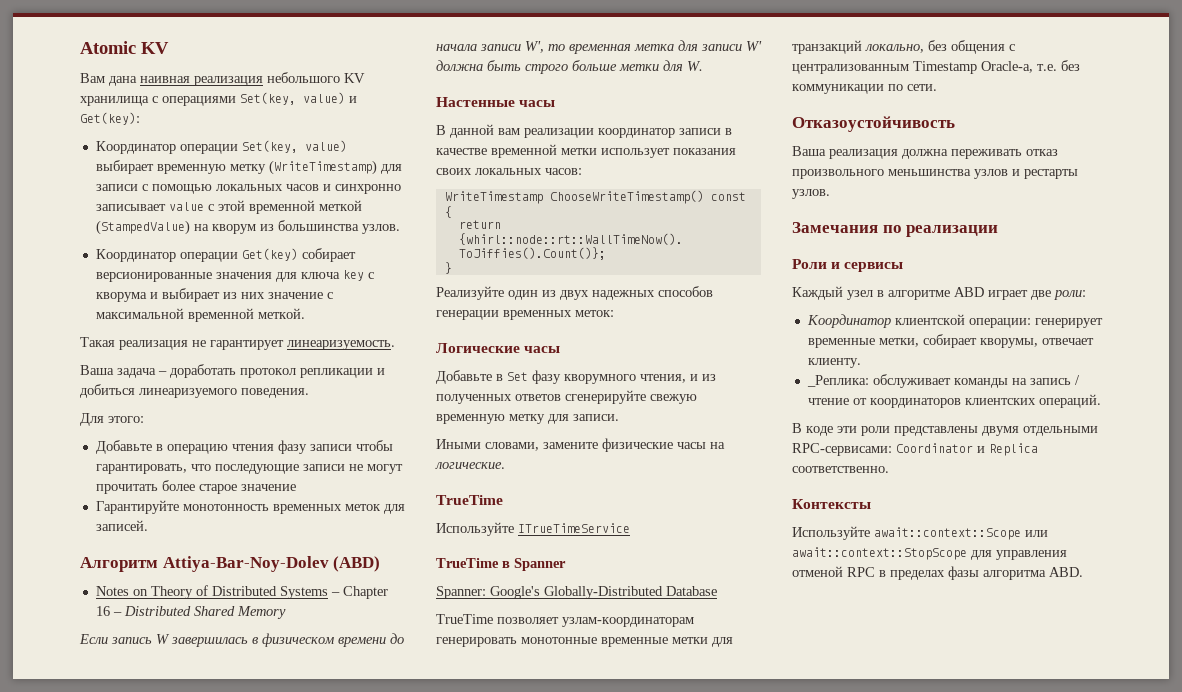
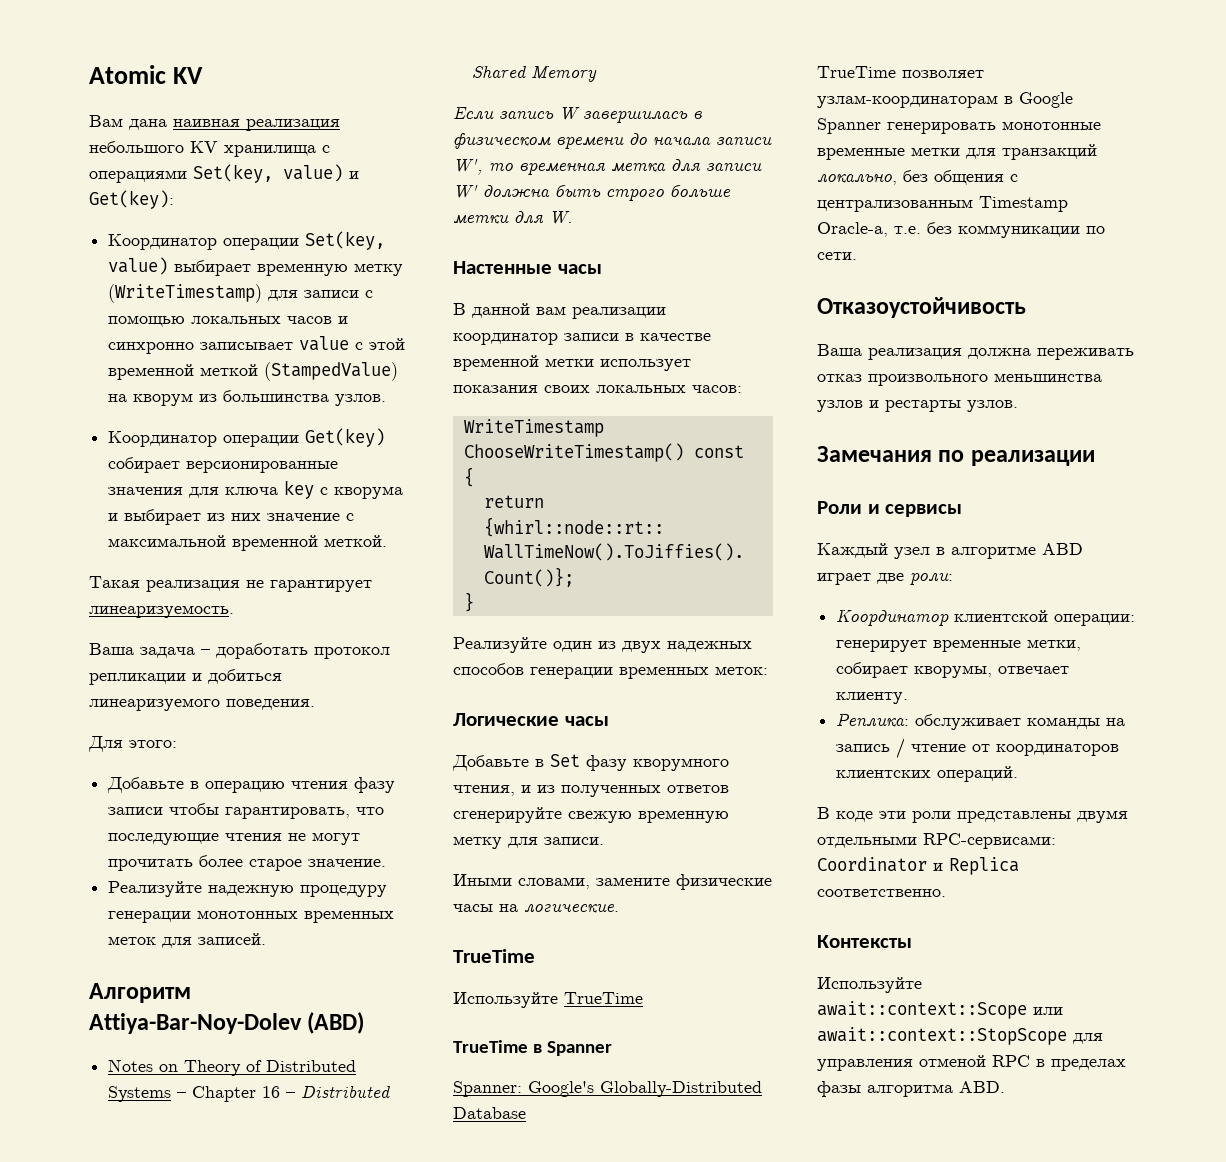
- Добавьте в операцию чтения фазу записи чтобы гарантировать, что последующие записи не могут прочитать более старое значение
- Гарантируйте монотонность временных меток для записей.
+ Добавьте в операцию чтения фазу записи чтобы гарантировать, что последующие чтения не могут прочитать более старое значение.
+ Реализуйте надежную процедуру генерации монотонных временных меток для записей.
- Используйте ITrueTimeService
+ Используйте TrueTime
- TrueTime позволяет узлам-координаторам генерировать монотонные временные метки для транзакций локально, без общения с централизованным Timestamp Oracle-а, т.е. без коммуникации по сети.
+ TrueTime позволяет узлам-координаторам в Google Spanner генерировать монотонные временные метки для транзакций локально, без общения с централизованным Timestamp Oracle-а, т.е. без коммуникации по сети.
- _Реплика: обслуживает команды на запись / чтение от координаторов клиентских операций.
+ Реплика: обслуживает команды на запись / чтение от координаторов клиентских операций.

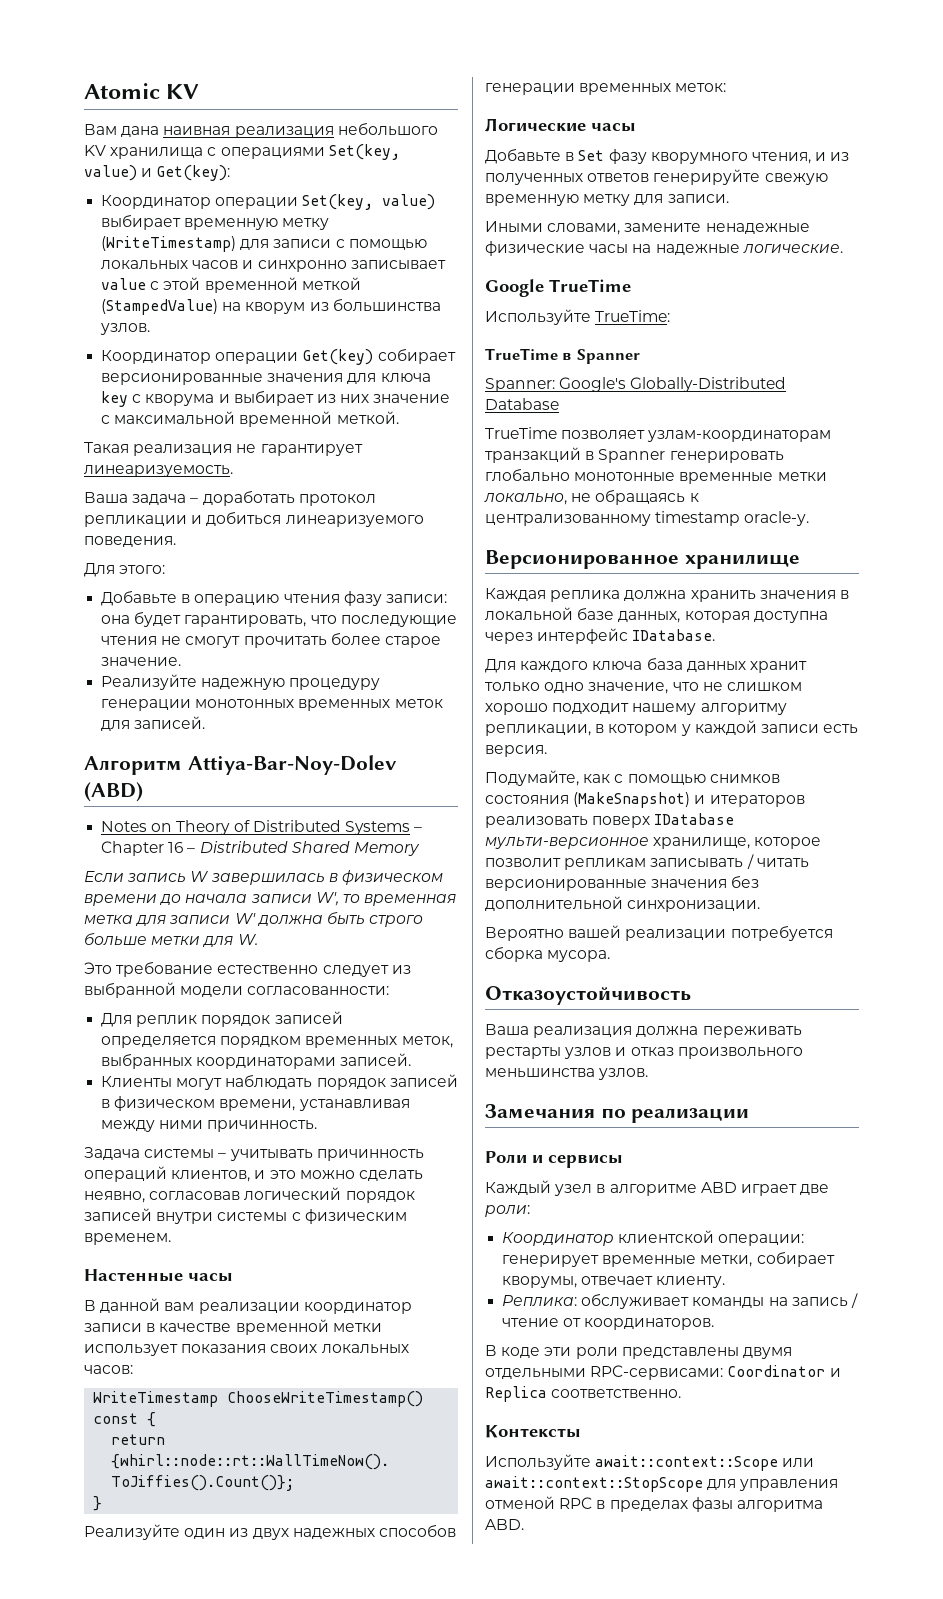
- Добавьте в операцию чтения фазу записи чтобы гарантировать, что последующие чтения не могут прочитать более старое значение.
+ Добавьте в операцию чтения фазу записи: она будет гарантировать, что последующие чтения не смогут прочитать более старое значение.
+ Это требование естественно следует из выбранной модели согласованности:
+ Для реплик порядок записей определяется порядком временных меток, выбранных координаторами записей.
+ Клиенты могут наблюдать порядок записей в физическом времени, устанавливая между ними причинность.
+ Задача системы – учитывать причинность операций клиентов, и это можно сделать неявно, согласовав логический порядок записей внутри системы с физическим временем.
- Добавьте в Set фазу кворумного чтения, и из полученных ответов сгенерируйте свежую временную метку для записи.
+ Добавьте в Set фазу кворумного чтения, и из полученных ответов генерируйте свежую временную метку для записи.
- Иными словами, замените физические часы на логические.
- TrueTime
+ Иными словами, замените ненадежные физические часы на надежные логические.
+ Google TrueTime
- Используйте TrueTime
+ Используйте TrueTime:
- TrueTime позволяет узлам-координаторам в Google Spanner генерировать монотонные временные метки для транзакций локально, без общения с централизованным Timestamp Oracle-а, т.е. без коммуникации по сети.
+ TrueTime позволяет узлам-координаторам транзакций в Spanner генерировать глобально монотонные временные метки локально, не обращаясь к централизованному timestamp oracle-у.
+ Версионированное хранилище
+ Каждая реплика должна хранить значения в локальной базе данных, которая доступна через интерфейс IDatabase.
+ Для каждого ключа база данных хранит только одно значение, что не слишком хорошо подходит нашему алгоритму репликации, в котором у каждой записи есть версия.
+ Подумайте, как с помощью снимков состояния (MakeSnapshot) и итераторов реализовать поверх IDatabase мульти-версионное хранилище, которое позволит репликам записывать / читать версионированные значения без дополнительной синхронизации.
+ Вероятно вашей реализации потребуется сборка мусора.
- Ваша реализация должна переживать отказ произвольного меньшинства узлов и рестарты узлов.
+ Ваша реализация должна переживать рестарты узлов и отказ произвольного меньшинства узлов.
- Реплика: обслуживает команды на запись / чтение от координаторов клиентских операций.
+ Реплика: обслуживает команды на запись / чтение от координаторов.

